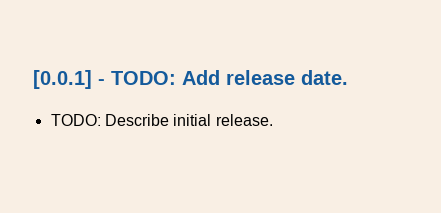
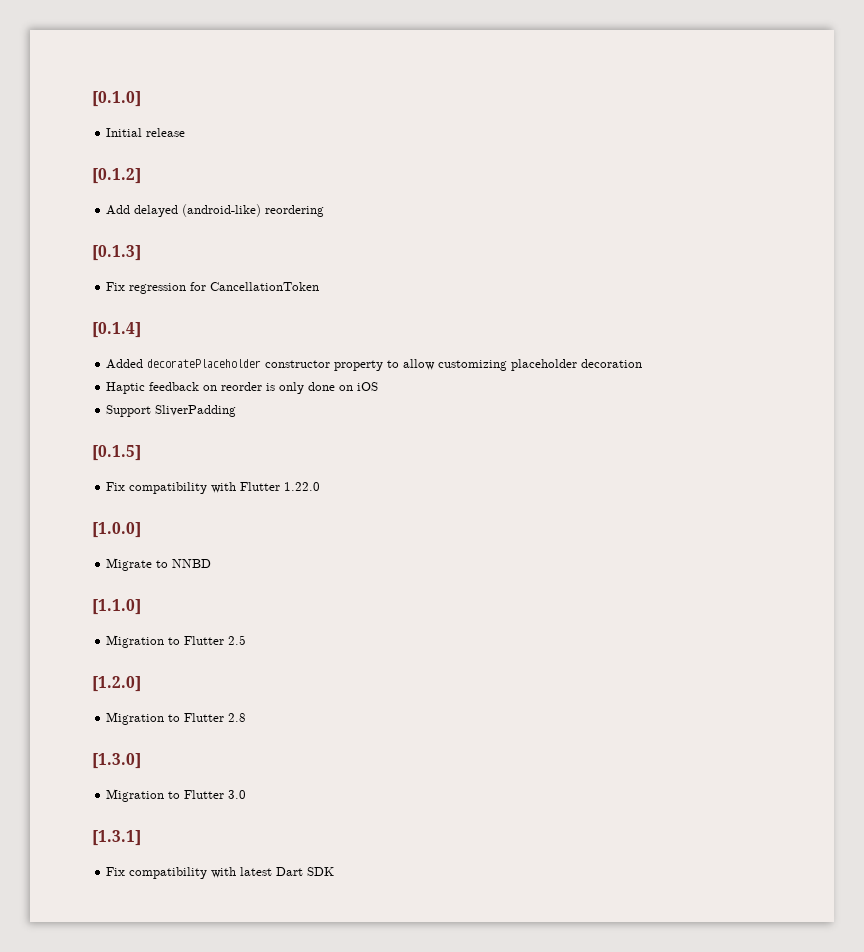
- [0.0.1] - TODO: Add release date.
- TODO: Describe initial release.
+ [0.1.0]
+ Initial release
+ [0.1.2]
+ Add delayed (android-like) reordering
+ [0.1.3]
+ Fix regression for CancellationToken
+ [0.1.4]
+ Added decoratePlaceholder constructor property to allow customizing placeholder decoration
+ Haptic feedback on reorder is only done on iOS
+ Support SliverPadding
+ [0.1.5]
+ Fix compatibility with Flutter 1.22.0
+ [1.0.0]
+ Migrate to NNBD
+ [1.1.0]
+ Migration to Flutter 2.5
+ [1.2.0]
+ Migration to Flutter 2.8
+ [1.3.0]
+ Migration to Flutter 3.0
+ [1.3.1]
+ Fix compatibility with latest Dart SDK

